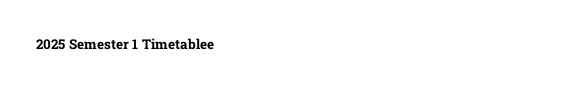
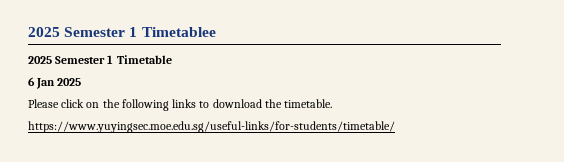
+ 2025 Semester 1 Timetable
+ 6 Jan 2025
+ Please click on the following links to download the timetable.
+ https://www.yuyingsec.moe.edu.sg/useful-links/for-students/timetable/

